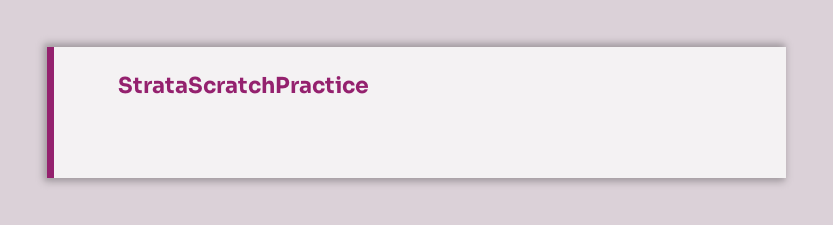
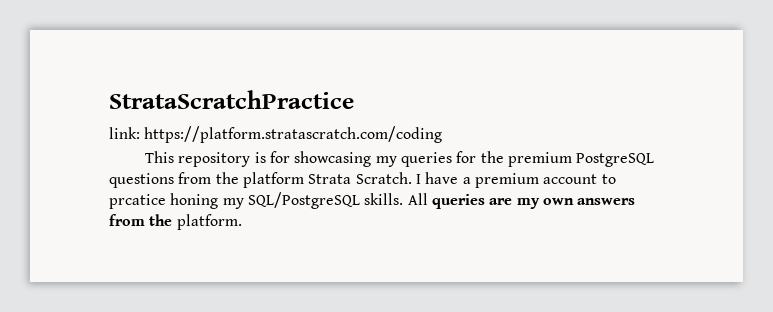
+ link: https://platform.stratascratch.com/coding
+ This repository is for showcasing my queries for the premium PostgreSQL questions from the platform Strata Scratch. I have a premium account to prcatice honing my SQL/PostgreSQL skills. All queries are my own answers from the platform.

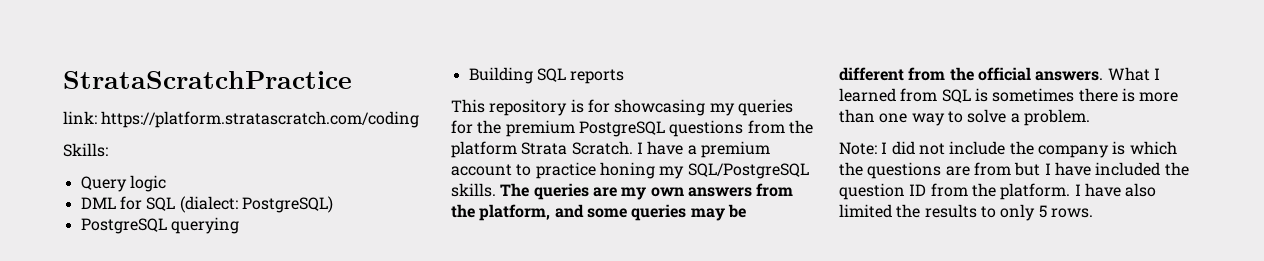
+ Skills:
+ Query logic
+ DML for SQL (dialect: PostgreSQL)
+ PostgreSQL querying
+ Building SQL reports
- I have a premium account to prcatice honing my SQL/PostgreSQL skills.
+ I have a premium account to practice honing my SQL/PostgreSQL skills.
- All queries are my own answers from the platform.
+ The queries are my own answers from the platform, and some queries may be different from the official answers. What I learned from SQL is sometimes there is more than one way to solve a problem.
+ Note: I did not include the company is which the questions are from but I have included the question ID from the platform. I have also limited the results to only 5 rows.

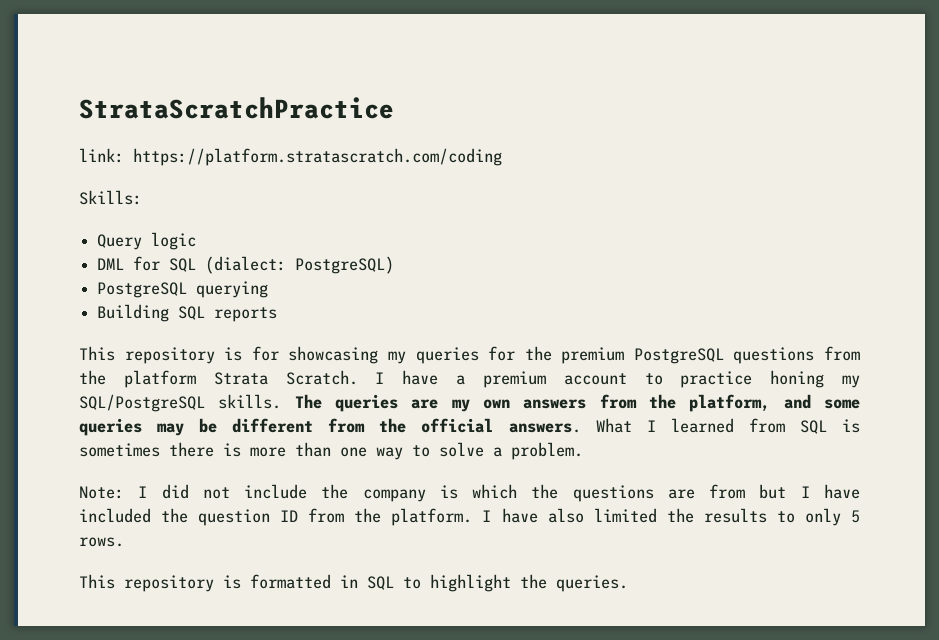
+ This repository is formatted in SQL to highlight the queries.

